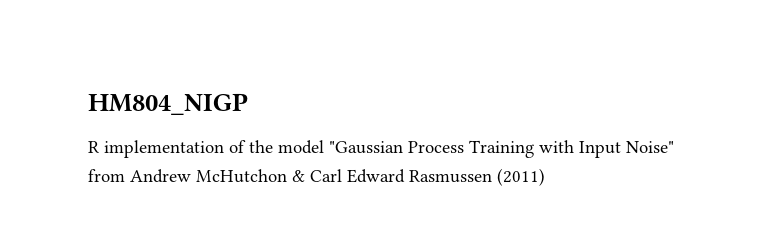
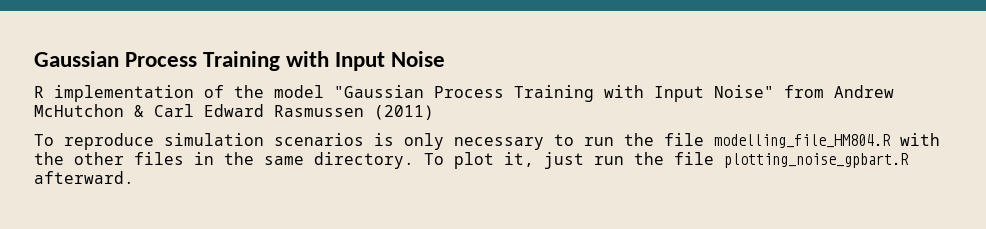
- HM804_NIGP
+ Gaussian Process Training with Input Noise
+ To reproduce simulation scenarios is only necessary to run the file modelling_file_HM804.R with the other files in the same directory. To plot it, just run the file plotting_noise_gpbart.R afterward.

